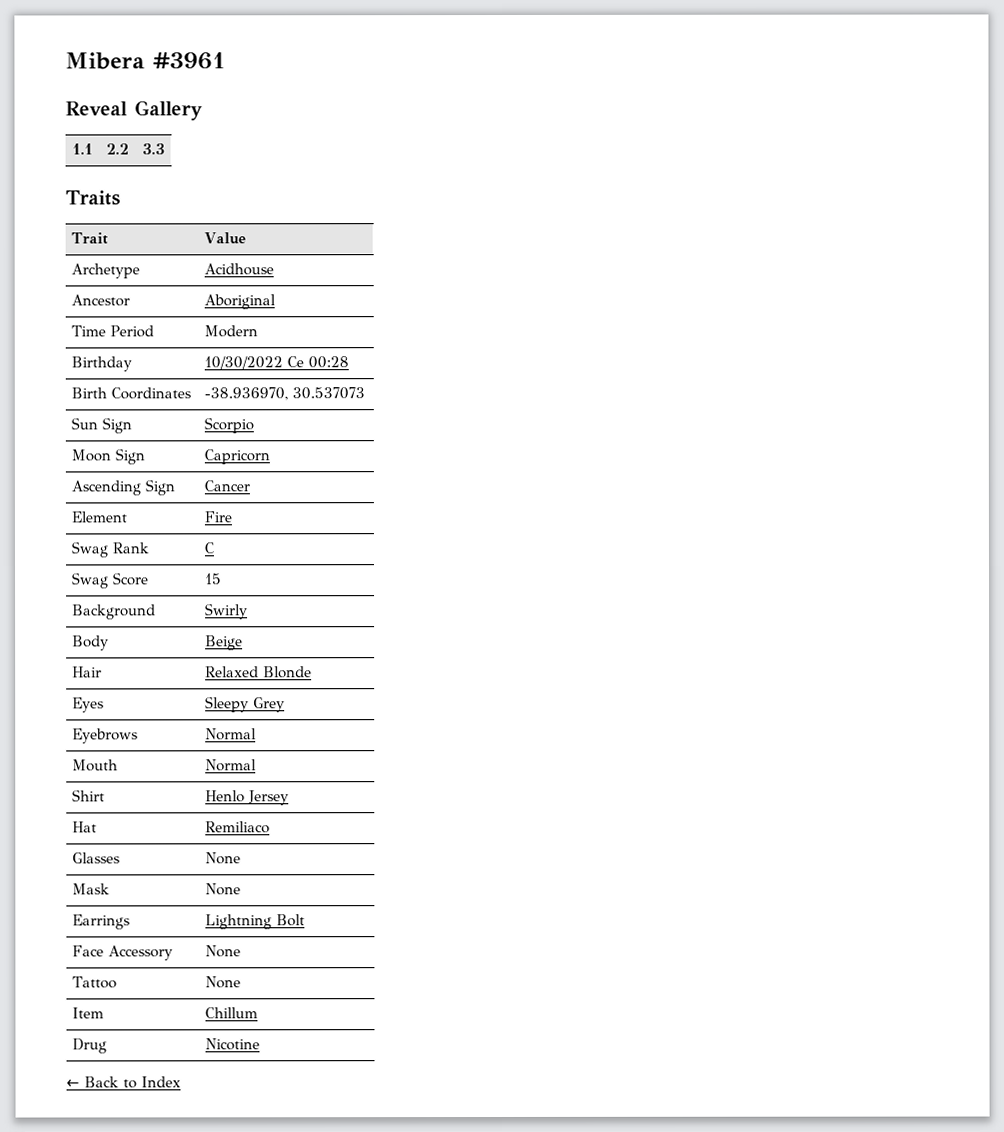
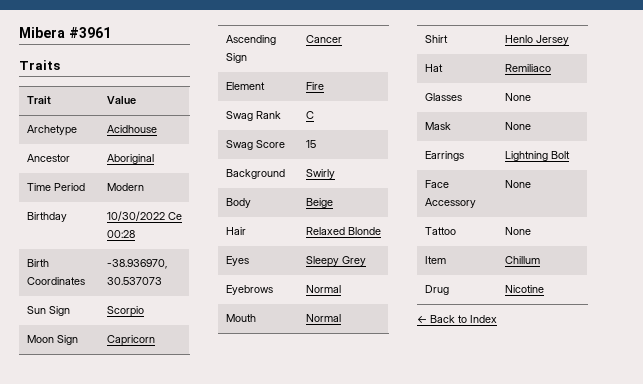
- Reveal Gallery
- 1.1 | 2.2 | 3.3

